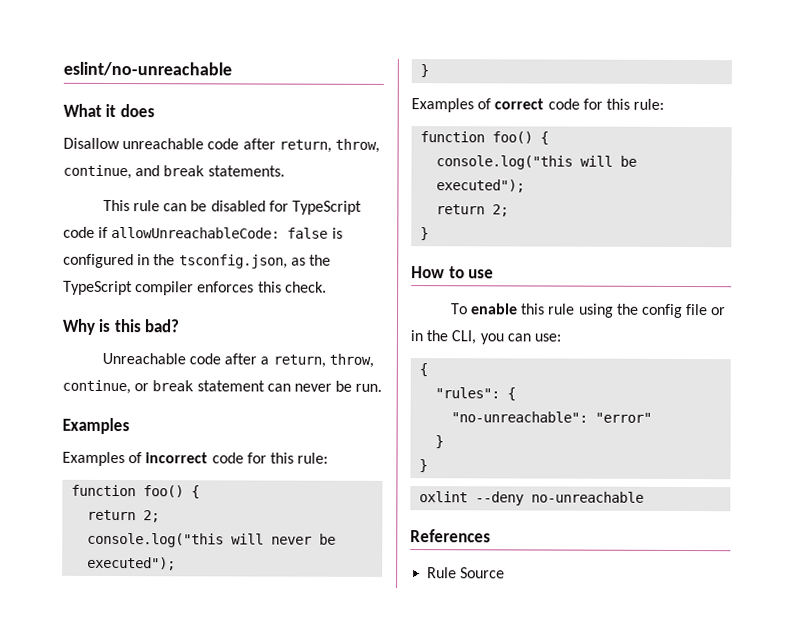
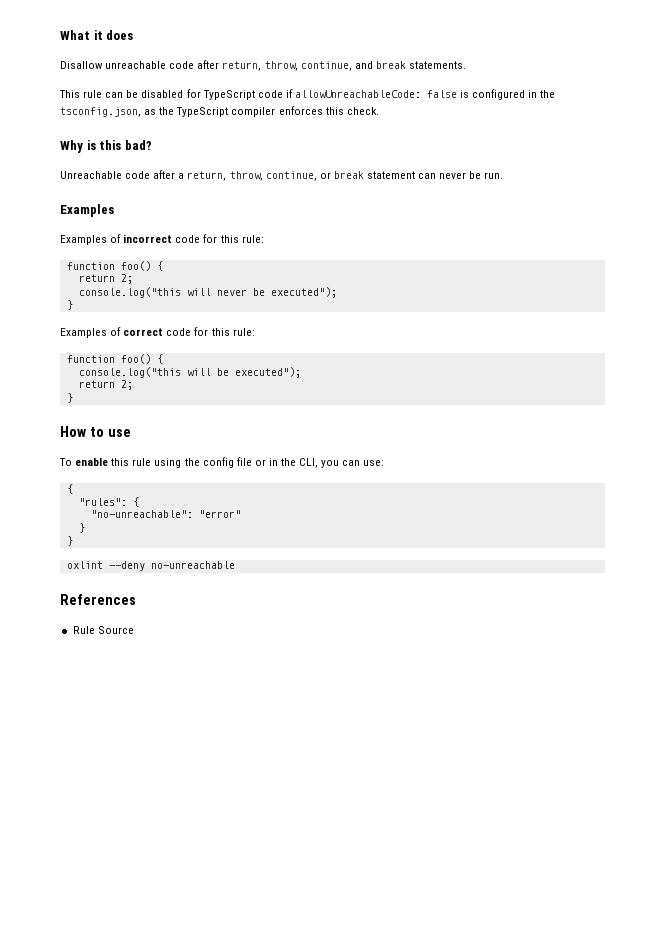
- eslint/no-unreachable

